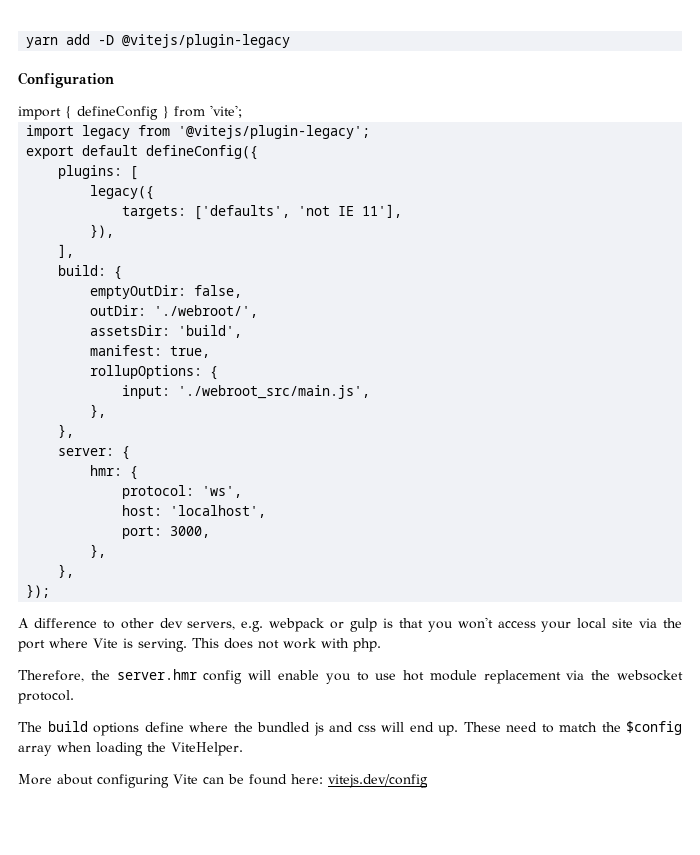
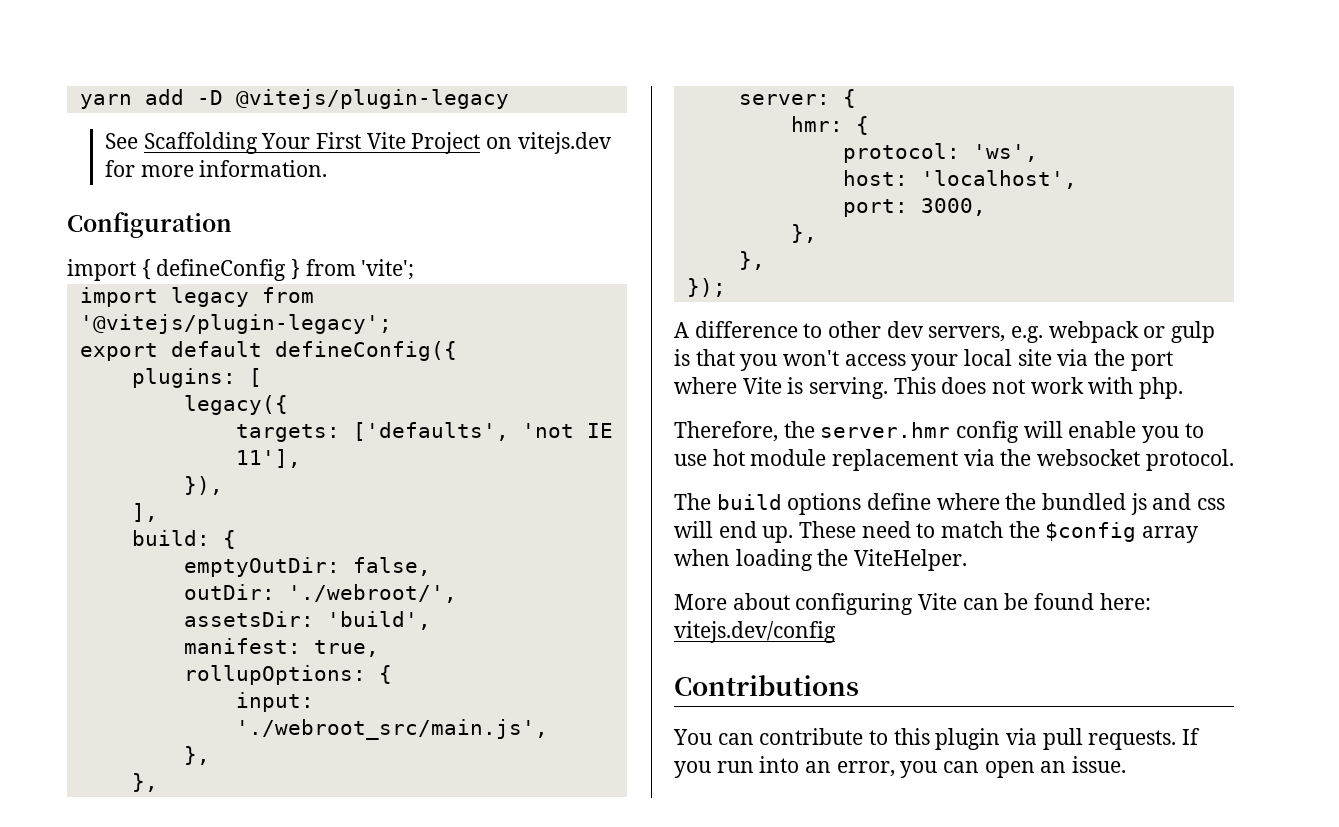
+ See Scaffolding Your First Vite Project on vitejs.dev for more information.
+ Contributions
+ You can contribute to this plugin via pull requests. If you run into an error, you can open an issue.

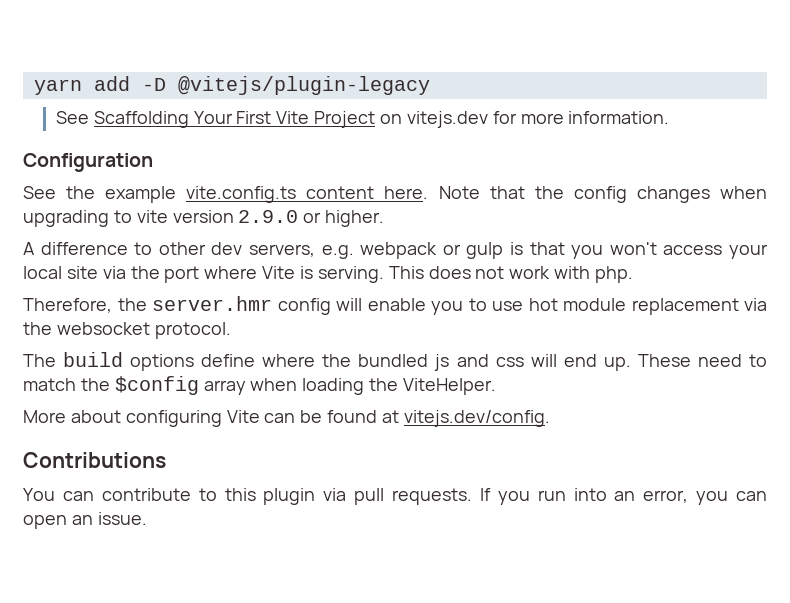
- import { defineConfig } from 'vite';
- import legacy from '@vitejs/plugin-legacy';
- export default defineConfig({
- plugins: [
- legacy({
- targets: ['defaults', 'not IE 11'],
- }),
- ],
- build: {
- emptyOutDir: false,
- outDir: './webroot/',
- assetsDir: 'build',
- manifest: true,
- rollupOptions: {
- input: './webroot_src/main.js',
- },
- },
- server: {
- hmr: {
- protocol: 'ws',
- host: 'localhost',
- port: 3000,
- },
- },
- });
+ See the example vite.config.ts content here. Note that the config changes when upgrading to vite version 2.9.0 or higher.
- More about configuring Vite can be found here: vitejs.dev/config
+ More about configuring Vite can be found at vitejs.dev/config.

